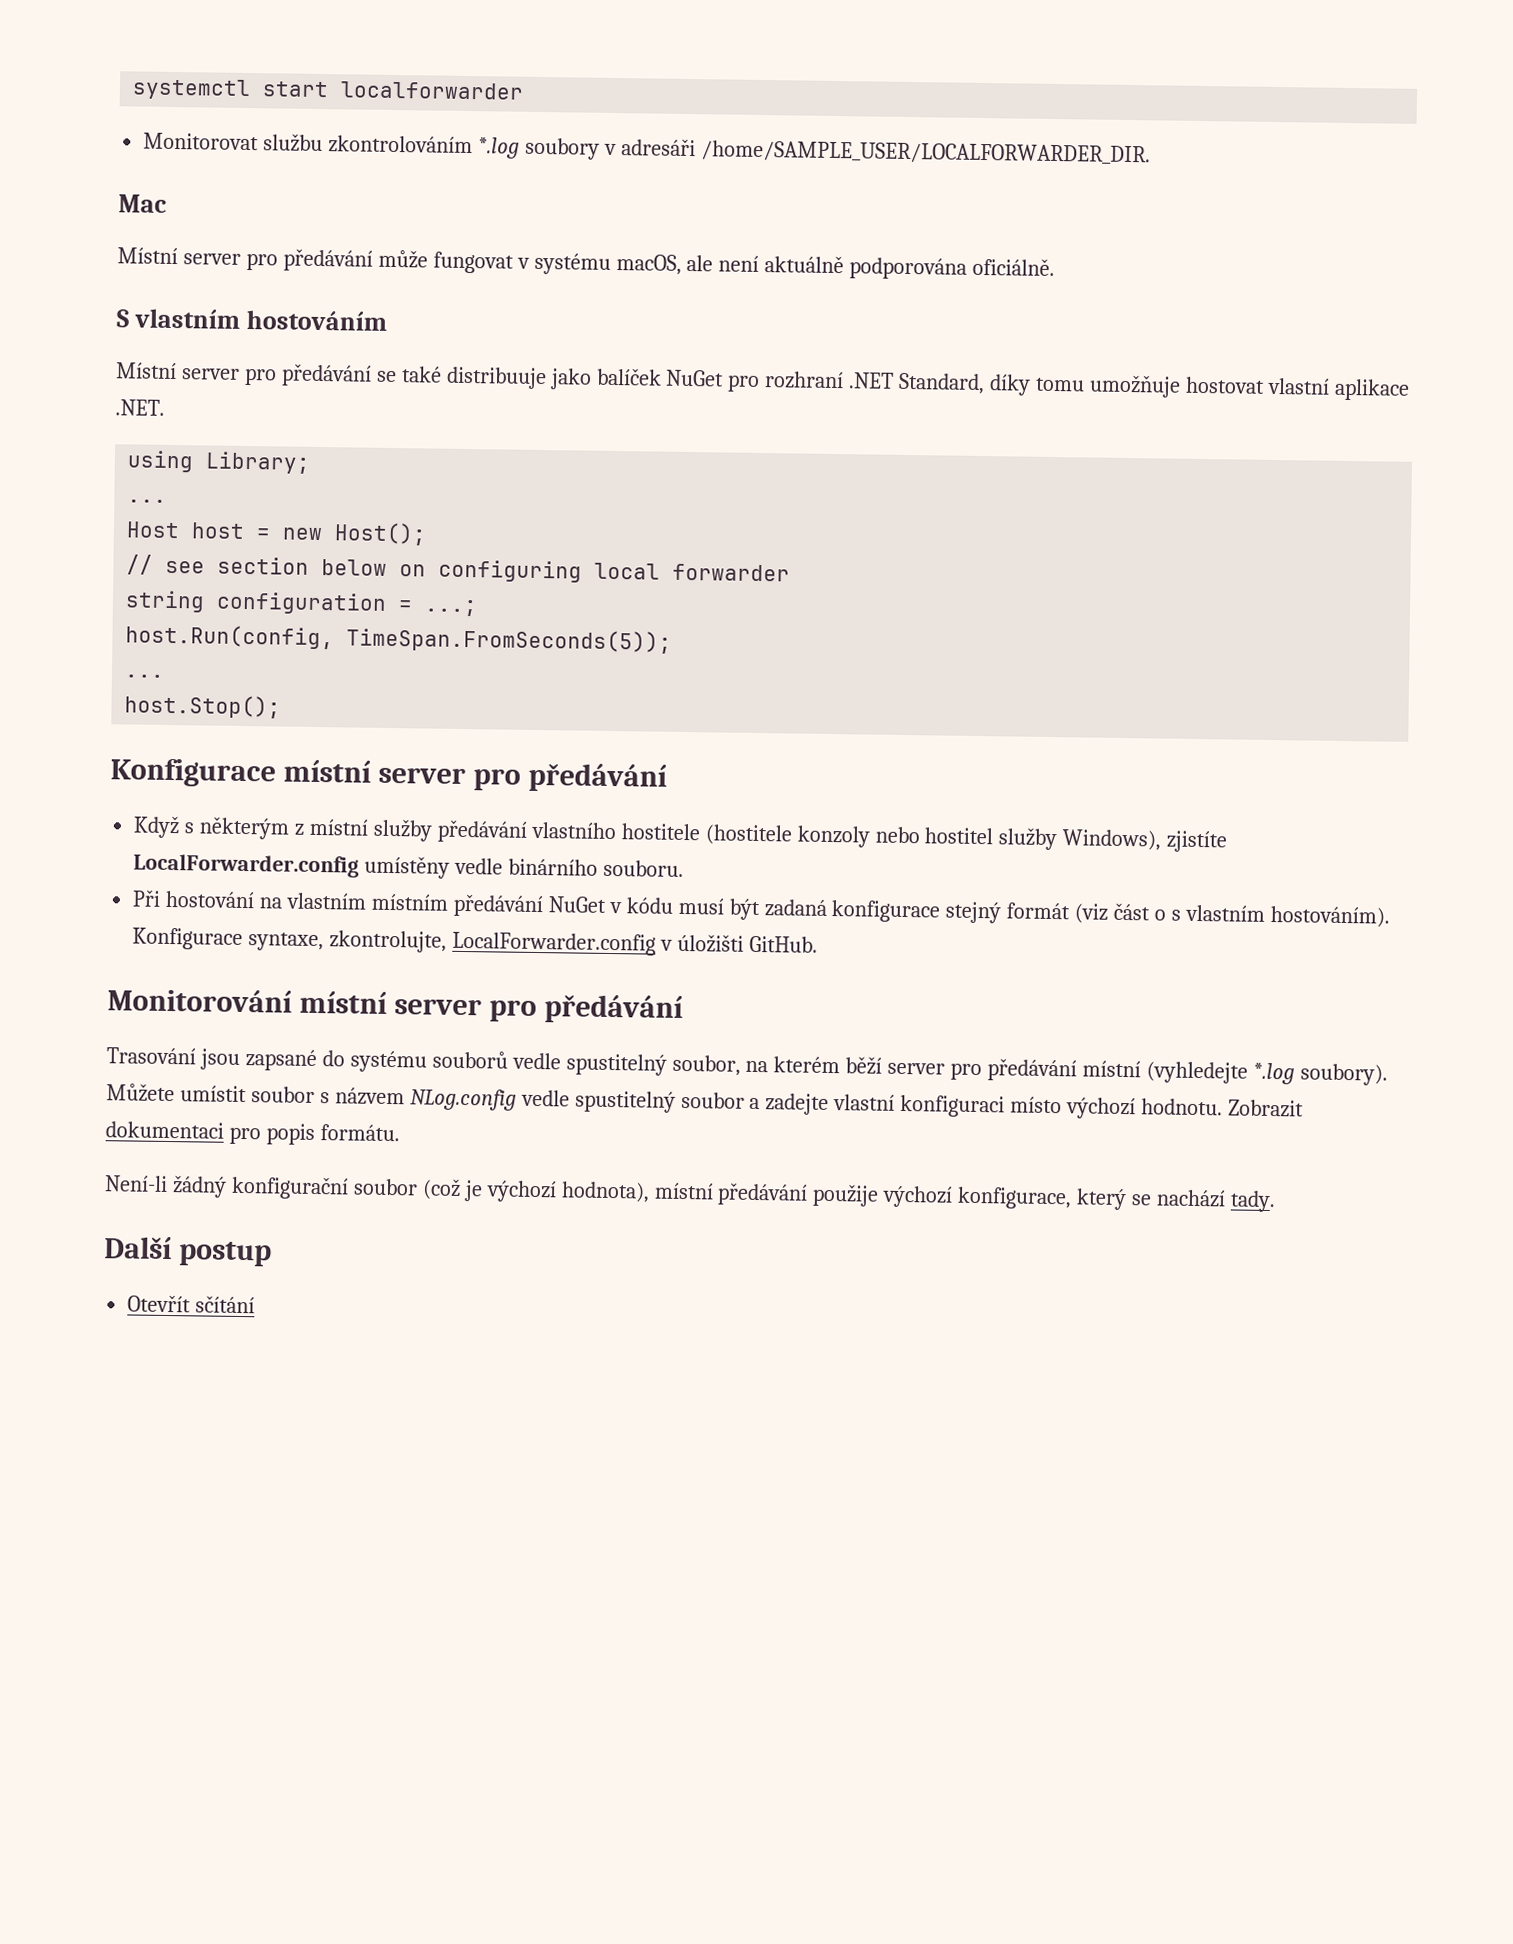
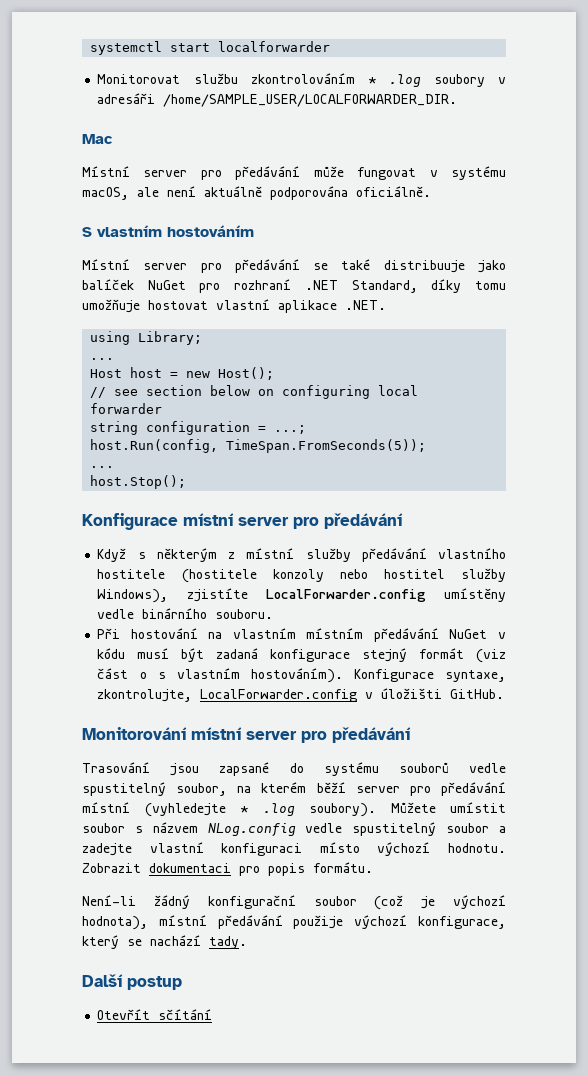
- Monitorovat službu zkontrolováním *.log soubory v adresáři /home/SAMPLE_USER/LOCALFORWARDER_DIR.
+ Monitorovat službu zkontrolováním * .log soubory v adresáři /home/SAMPLE_USER/LOCALFORWARDER_DIR.
- Trasování jsou zapsané do systému souborů vedle spustitelný soubor, na kterém běží server pro předávání místní (vyhledejte *.log soubory).
+ Trasování jsou zapsané do systému souborů vedle spustitelný soubor, na kterém běží server pro předávání místní (vyhledejte * .log soubory).

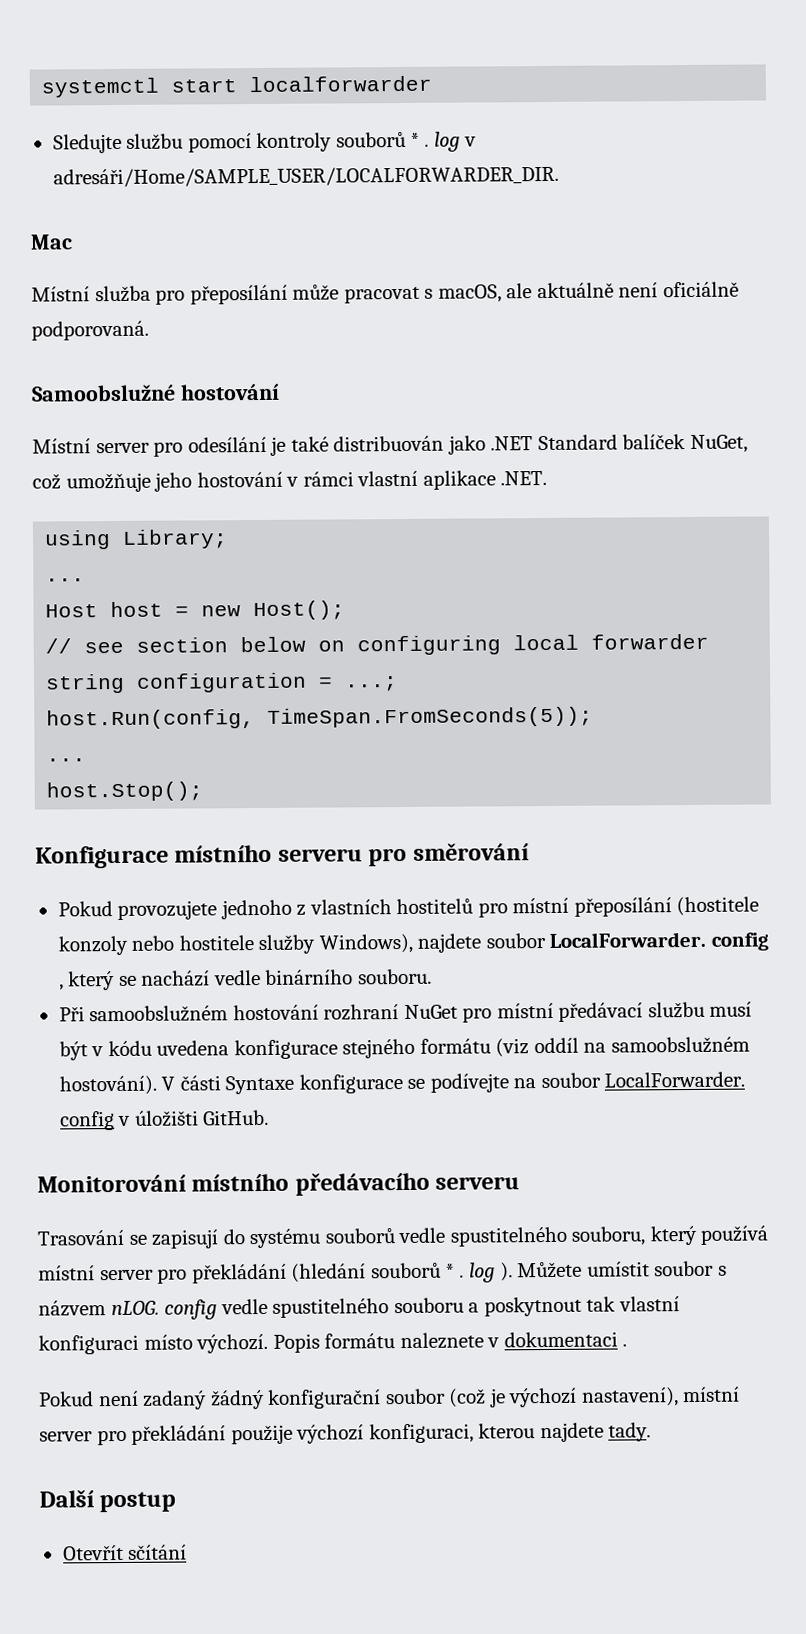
- Monitorovat službu zkontrolováním * .log soubory v adresáři /home/SAMPLE_USER/LOCALFORWARDER_DIR.
+ Sledujte službu pomocí kontroly souborů * . log v adresáři/Home/SAMPLE_USER/LOCALFORWARDER_DIR.
  Mac
- Místní server pro předávání může fungovat v systému macOS, ale není aktuálně podporována oficiálně.
- S vlastním hostováním
- Místní server pro předávání se také distribuuje jako balíček NuGet pro rozhraní .NET Standard, díky tomu umožňuje hostovat vlastní aplikace .NET.
+ Místní služba pro přeposílání může pracovat s macOS, ale aktuálně není oficiálně podporovaná.
+ Samoobslužné hostování
+ Místní server pro odesílání je také distribuován jako .NET Standard balíček NuGet, což umožňuje jeho hostování v rámci vlastní aplikace .NET.
- Konfigurace místní server pro předávání
- Když s některým z místní služby předávání vlastního hostitele (hostitele konzoly nebo hostitel služby Windows), zjistíte LocalForwarder.config umístěny vedle binárního souboru.
- Při hostování na vlastním místním předávání NuGet v kódu musí být zadaná konfigurace stejný formát (viz část o s vlastním hostováním). Konfigurace syntaxe, zkontrolujte, LocalForwarder.config v úložišti GitHub.
+ Konfigurace místního serveru pro směrování
+ Pokud provozujete jednoho z vlastních hostitelů pro místní přeposílání (hostitele konzoly nebo hostitele služby Windows), najdete soubor LocalForwarder. config , který se nachází vedle binárního souboru.
+ Při samoobslužném hostování rozhraní NuGet pro místní předávací službu musí být v kódu uvedena konfigurace stejného formátu (viz oddíl na samoobslužném hostování). V části Syntaxe konfigurace se podívejte na soubor LocalForwarder. config v úložišti GitHub.
- Monitorování místní server pro předávání
+ Monitorování místního předávacího serveru
- Trasování jsou zapsané do systému souborů vedle spustitelný soubor, na kterém běží server pro předávání místní (vyhledejte * .log soubory).
+ Trasování se zapisují do systému souborů vedle spustitelného souboru, který používá místní server pro překládání (hledání souborů * . log ).
- Můžete umístit soubor s názvem NLog.config vedle spustitelný soubor a zadejte vlastní konfiguraci místo výchozí hodnotu. Zobrazit dokumentaci pro popis formátu.
- Není-li žádný konfigurační soubor (což je výchozí hodnota), místní předávání použije výchozí konfigurace, který se nachází tady.
+ Můžete umístit soubor s názvem nLOG. config vedle spustitelného souboru a poskytnout tak vlastní konfiguraci místo výchozí. Popis formátu naleznete v dokumentaci .
+ Pokud není zadaný žádný konfigurační soubor (což je výchozí nastavení), místní server pro překládání použije výchozí konfiguraci, kterou najdete tady.

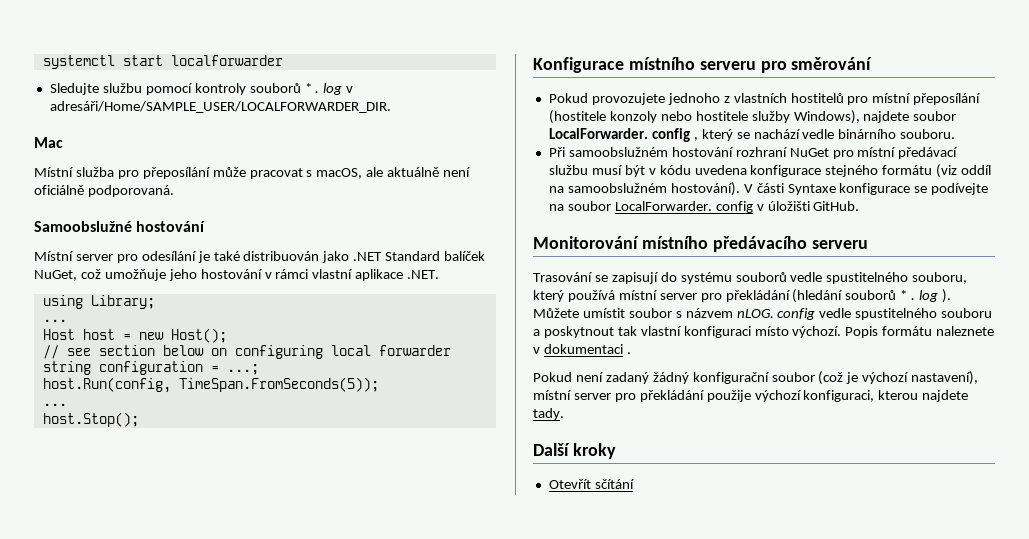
- Další postup
+ Další kroky

